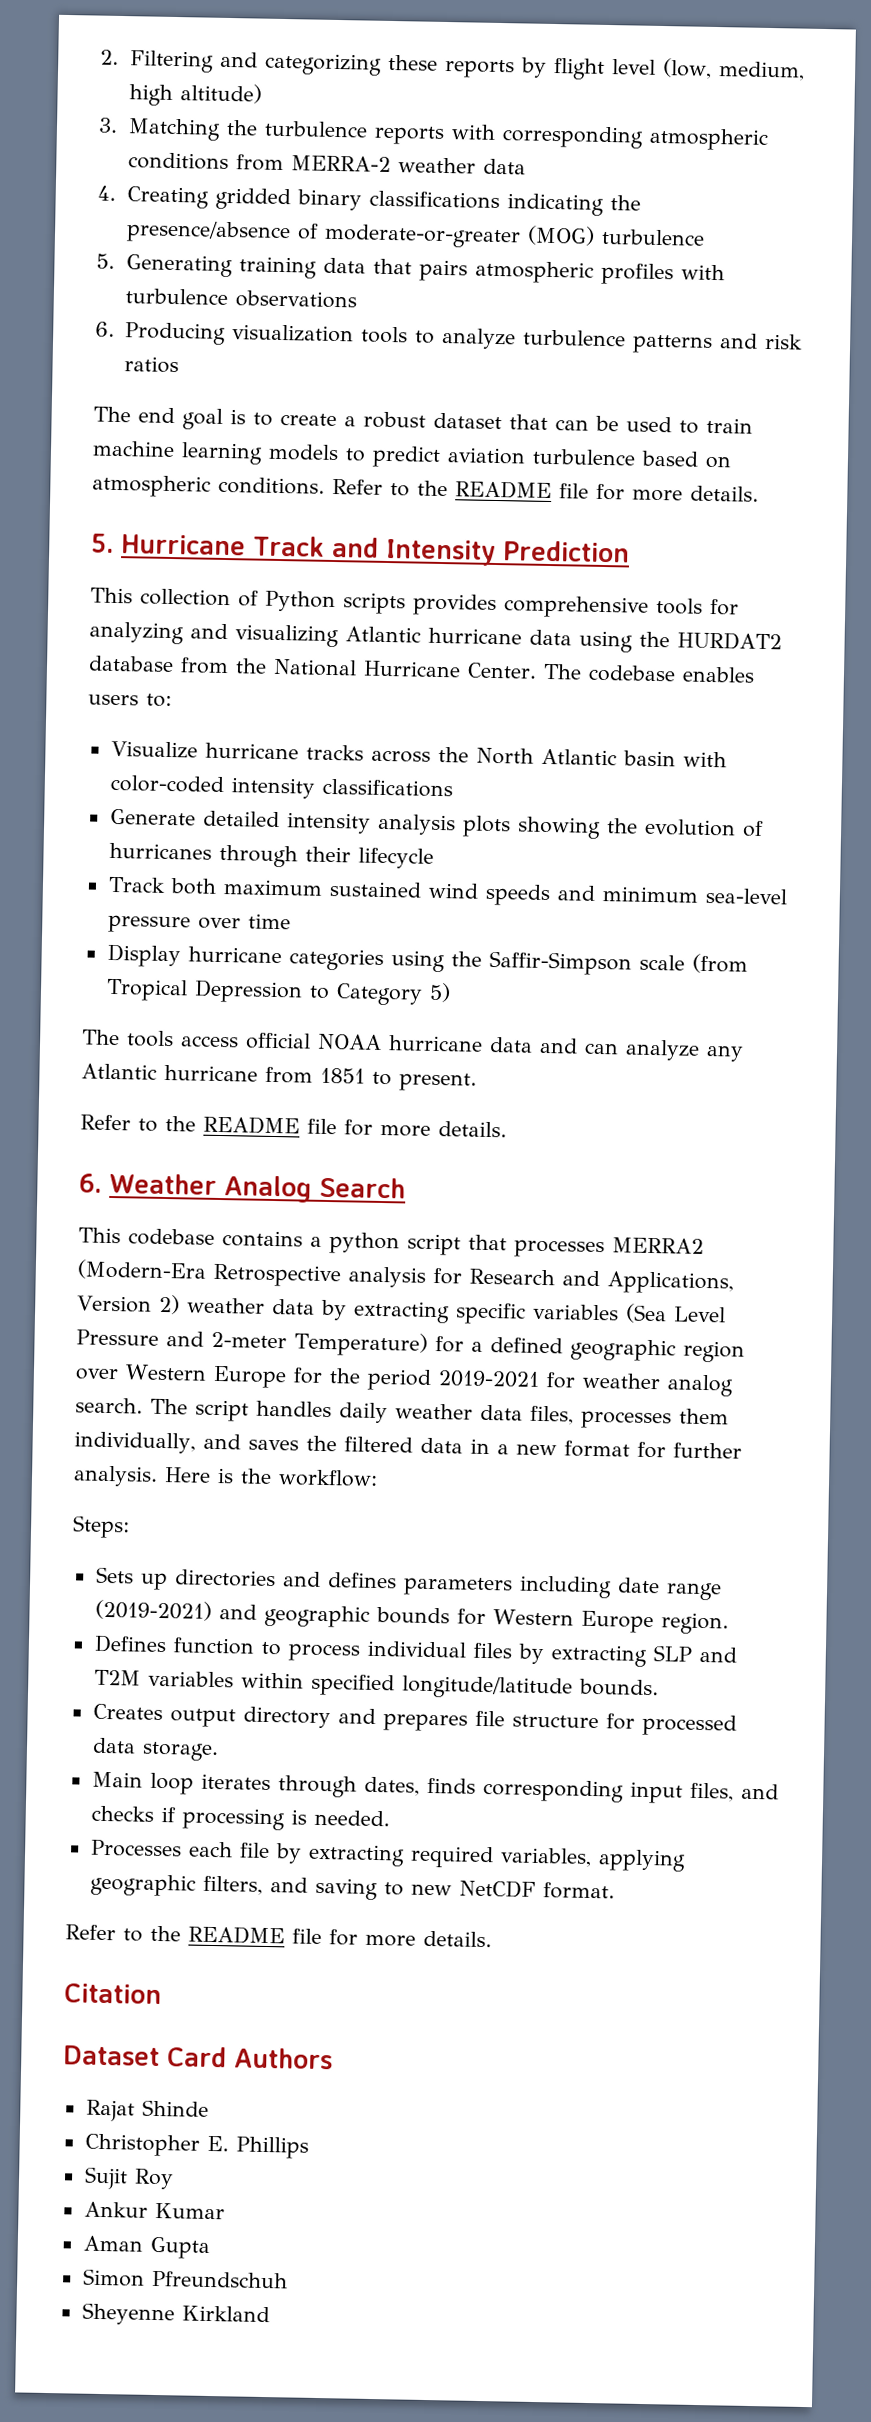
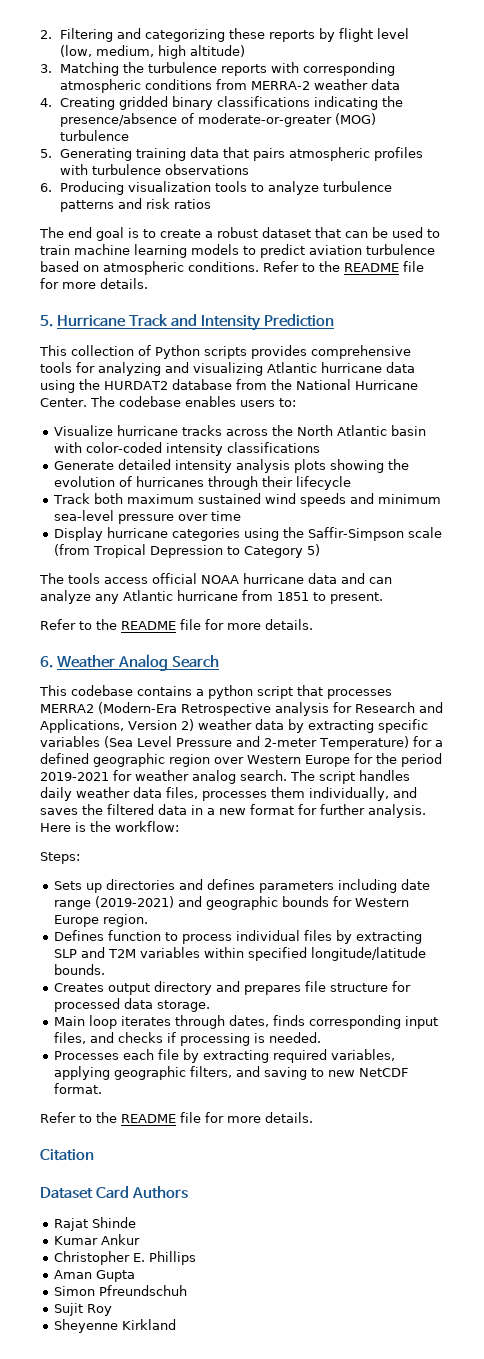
+ Kumar Ankur
- Sujit Roy
- Ankur Kumar
+ Sujit Roy

